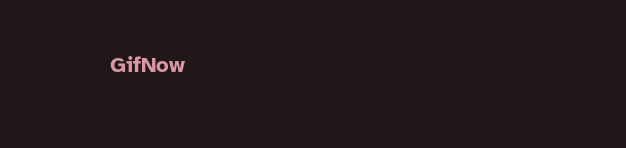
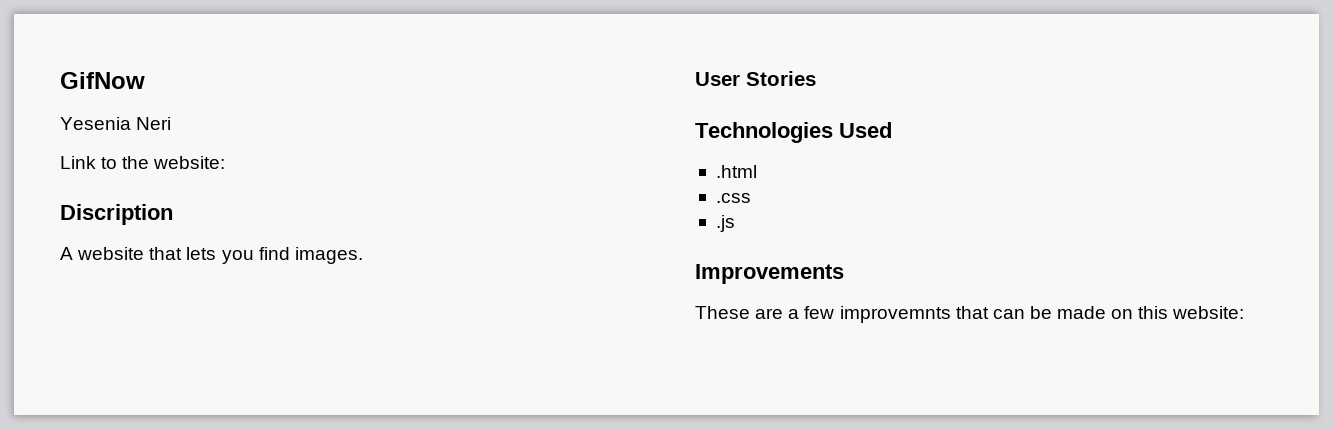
+ Yesenia Neri
+ Link to the website:
+ Discription
+ A website that lets you find images.
+ User Stories
+ Technologies Used
+ .html
+ .css
+ .js
+ Improvements
+ These are a few improvemnts that can be made on this website:

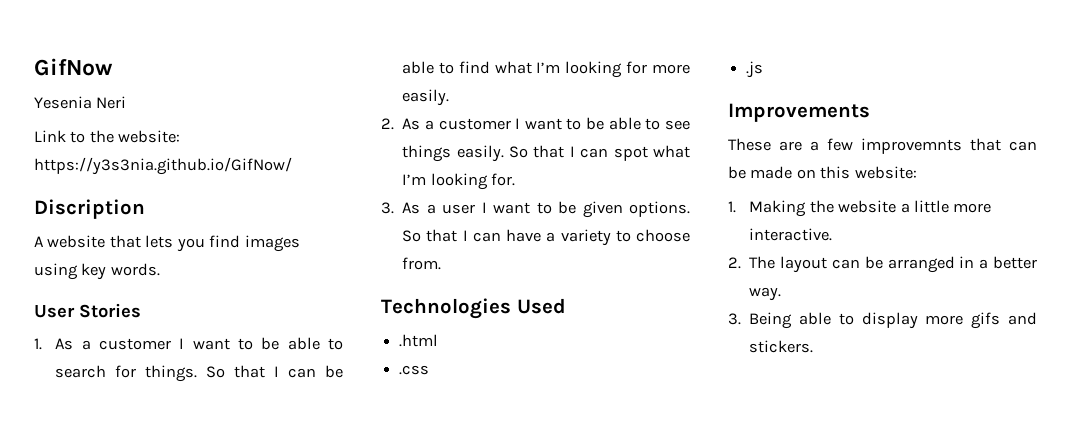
- Link to the website:
+ Link to the website: https://y3s3nia.github.io/GifNow/
- A website that lets you find images.
+ A website that lets you find images using key words.
  User Stories
+ 1. As a customer I want to be able to search for things. So that I can be able to find what I’m looking for more easily.
+ 2. As a customer I want to be able to see things easily. So that I can spot what I’m looking for.
+ 3. As a user I want to be given options. So that I can have a variety to choose from.
+ 1. Making the website a little more interactive.
+ 2. The layout can be arranged in a better way.
+ 3. Being able to display more gifs and stickers.

